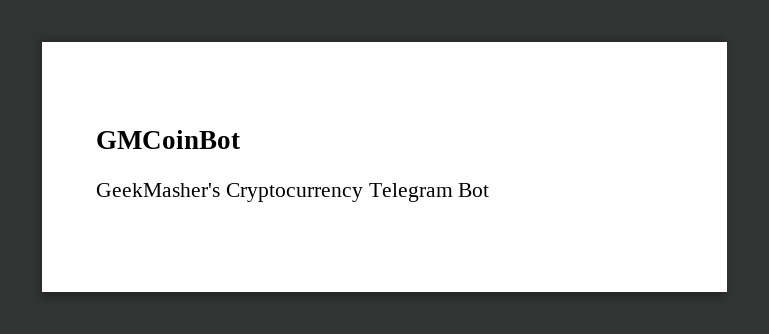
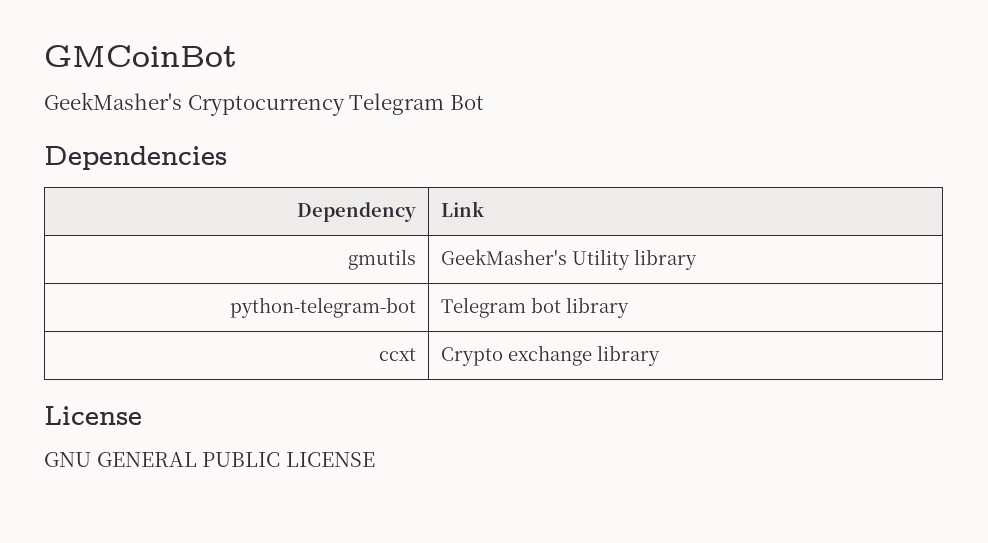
+ Dependencies
+ Dependency | Link
+ gmutils | GeekMasher's Utility library
+ python-telegram-bot | Telegram bot library
+ ccxt | Crypto exchange library
+ License
+ GNU GENERAL PUBLIC LICENSE

